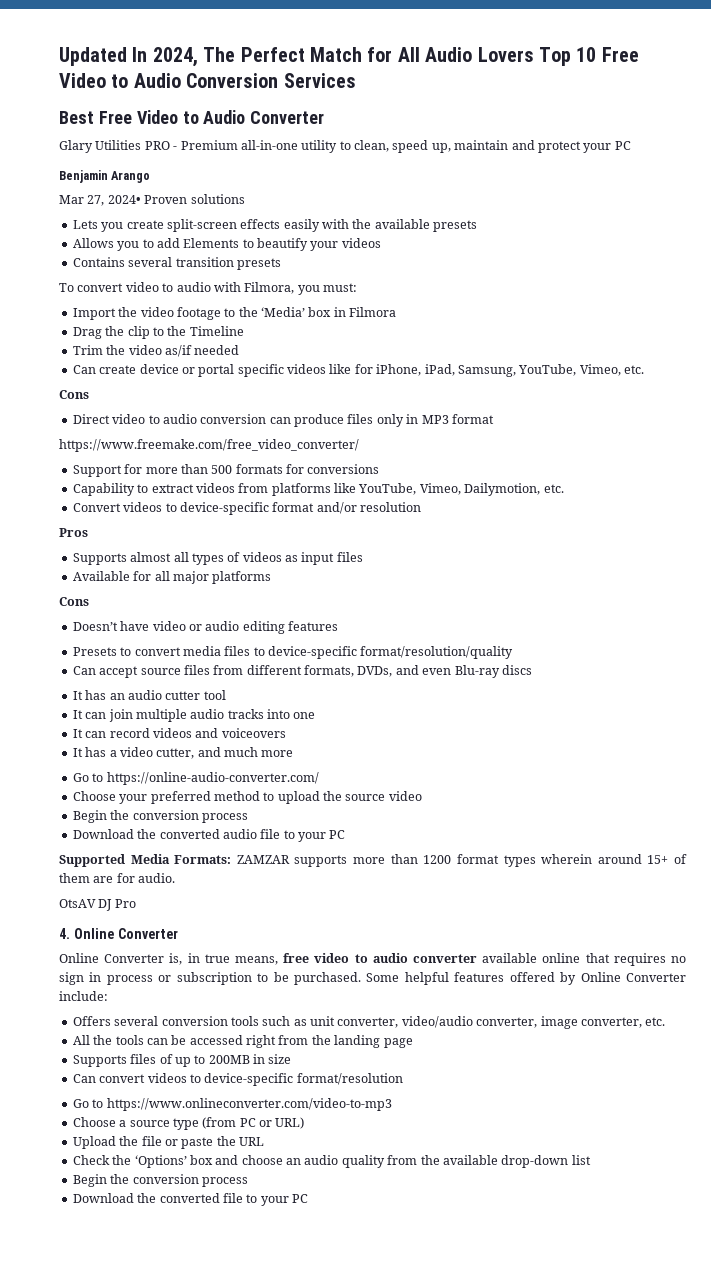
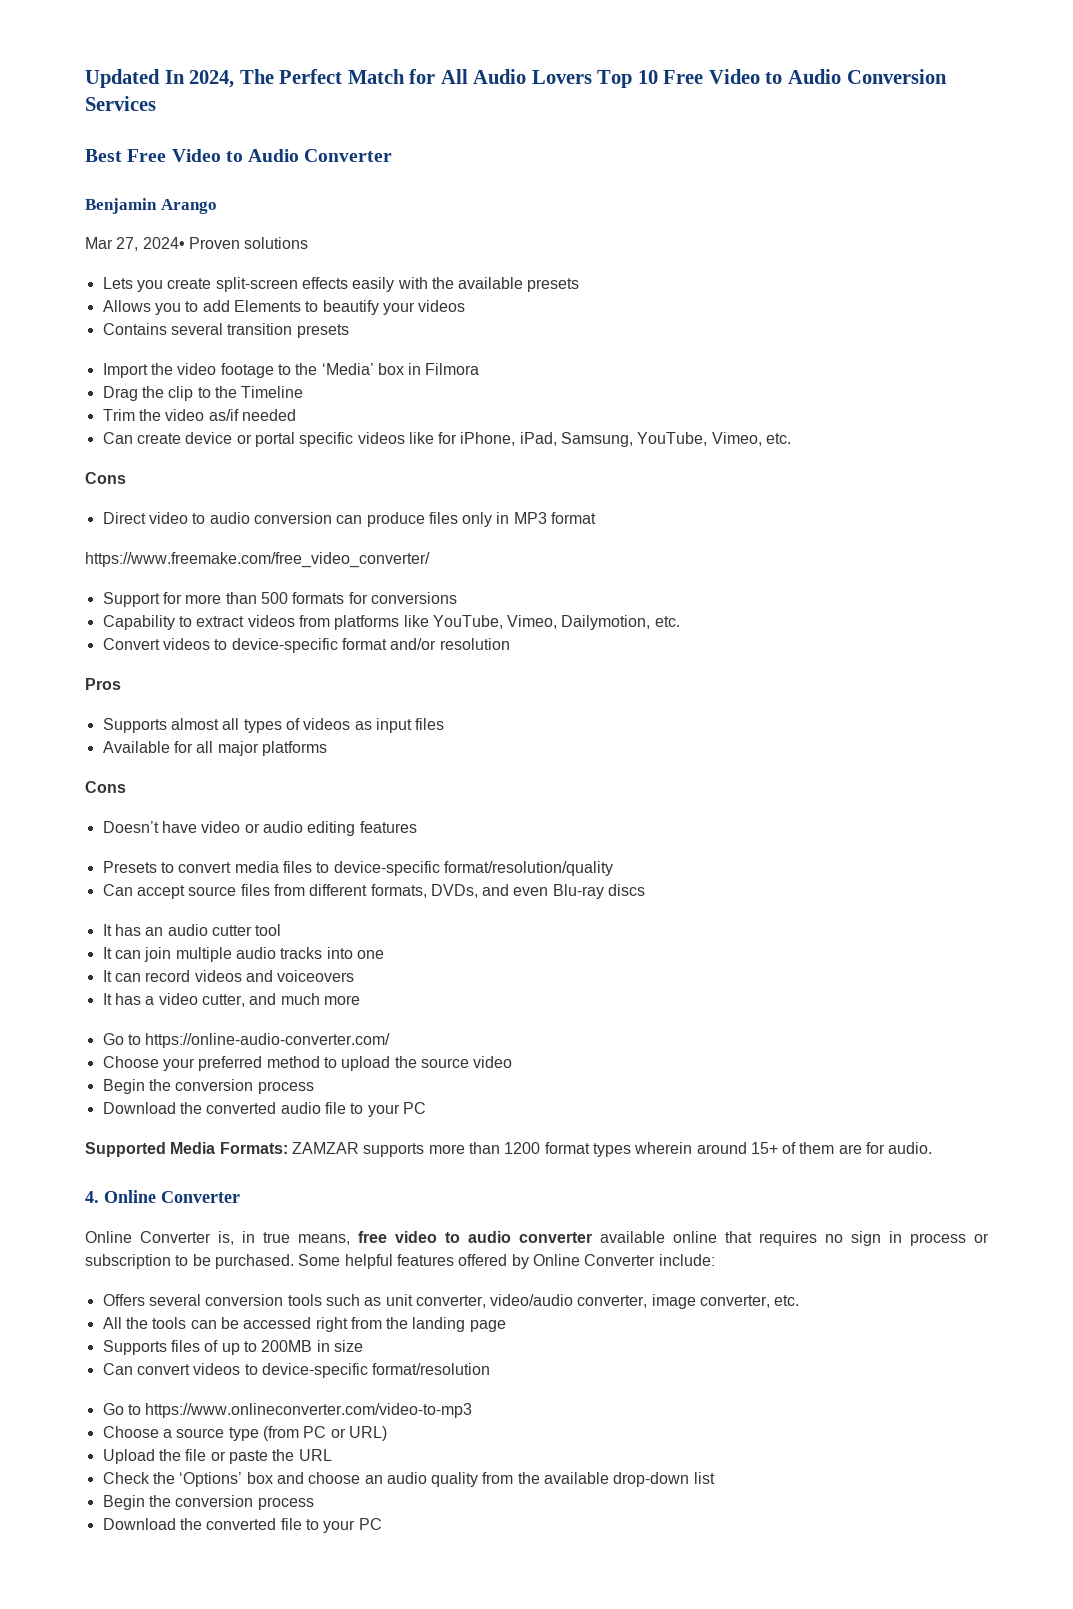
- Glary Utilities PRO - Premium all-in-one utility to clean, speed up, maintain and protect your PC
- To convert video to audio with Filmora, you must:
- OtsAV DJ Pro

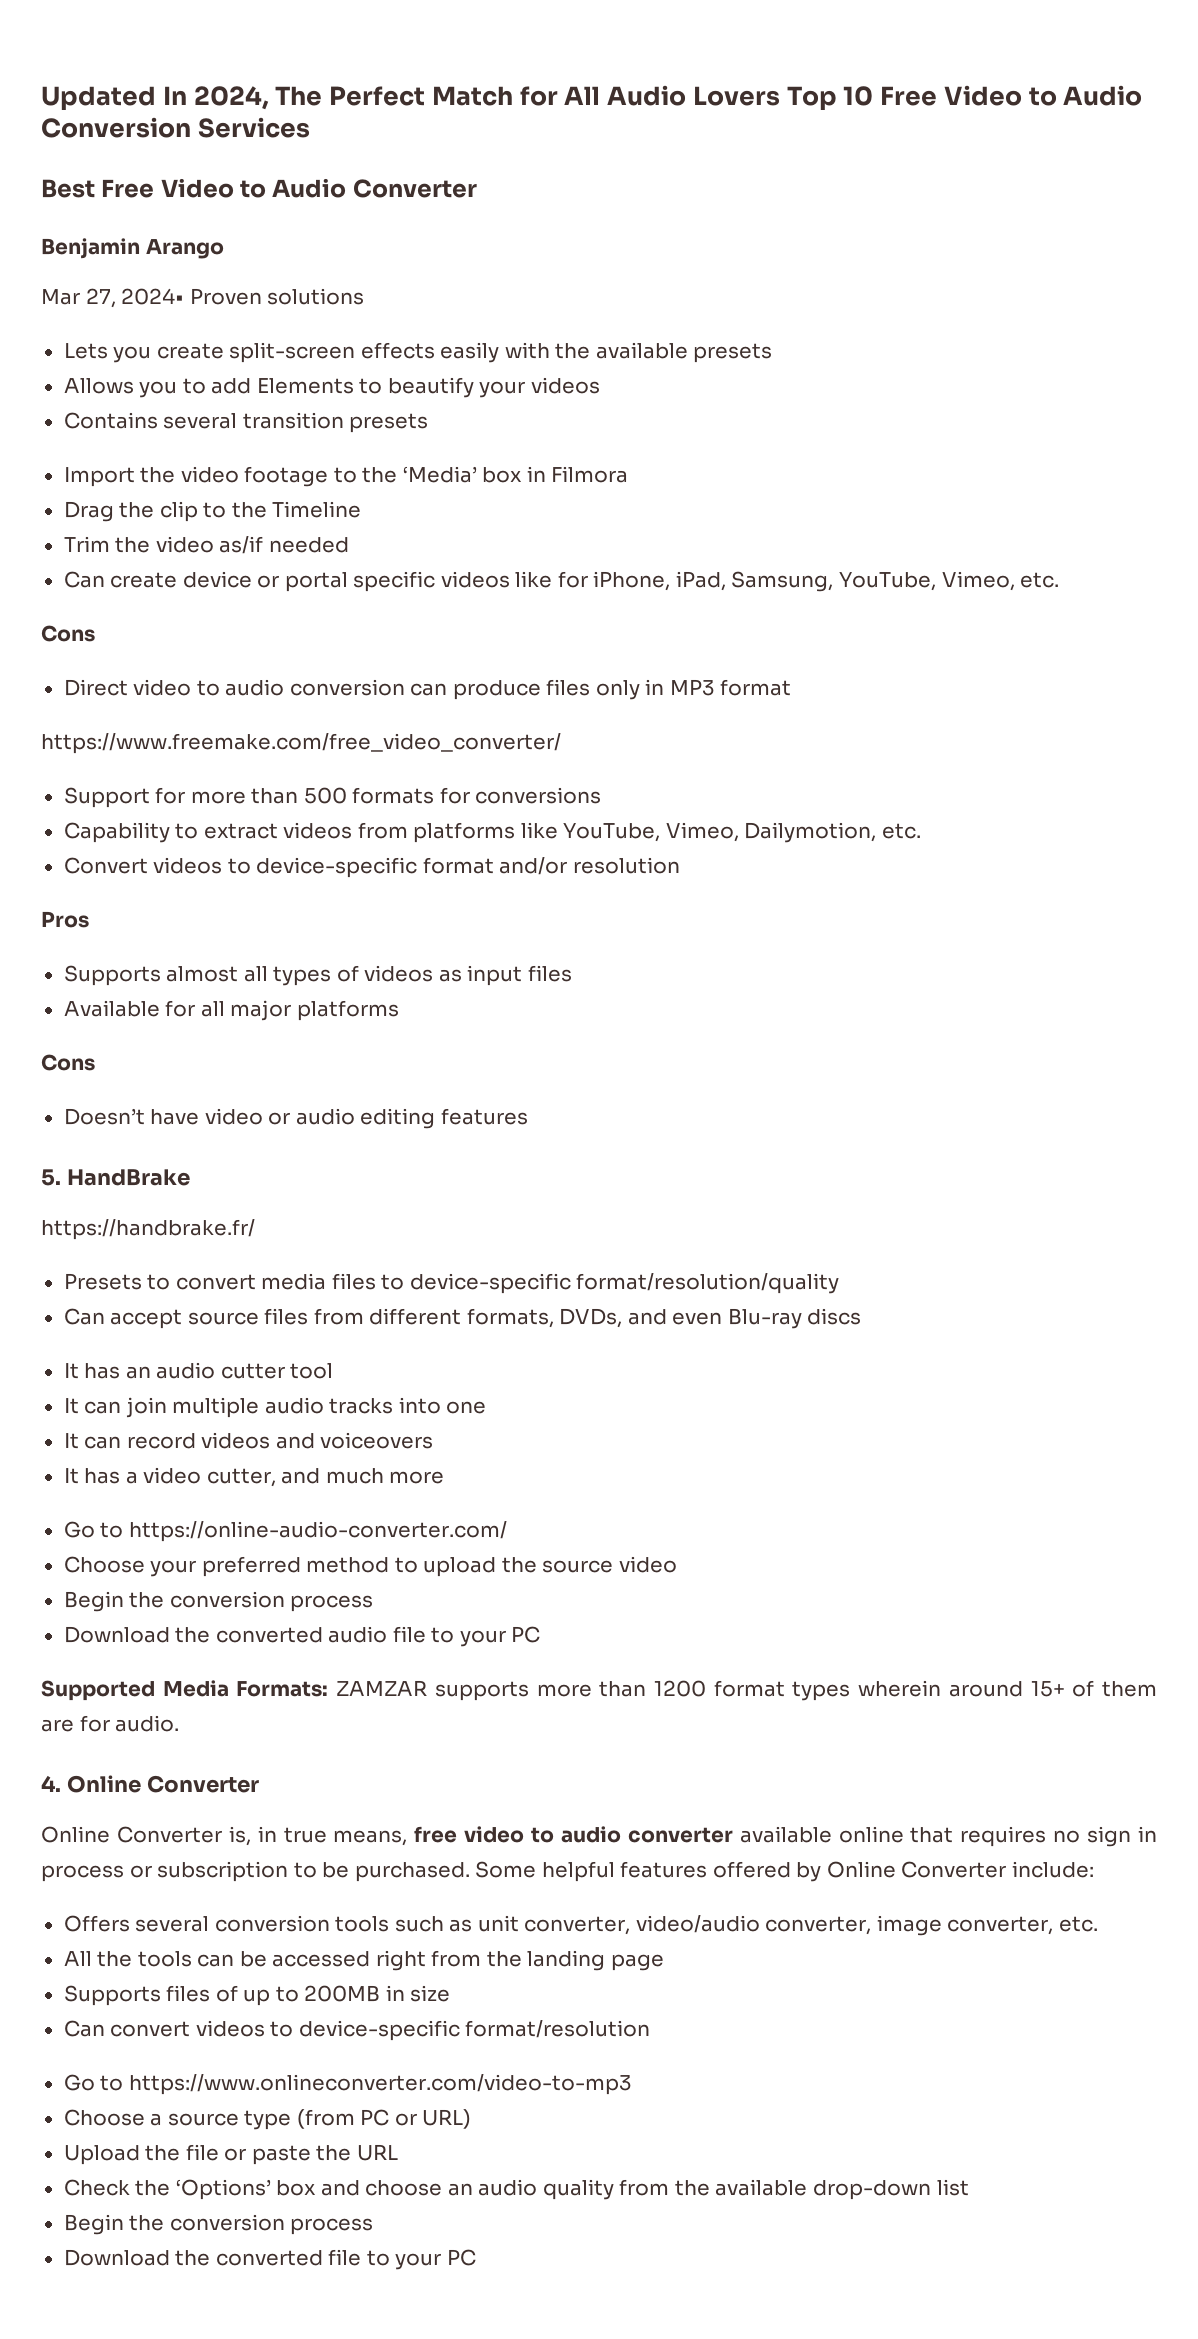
+ 5. HandBrake
+ https://handbrake.fr/

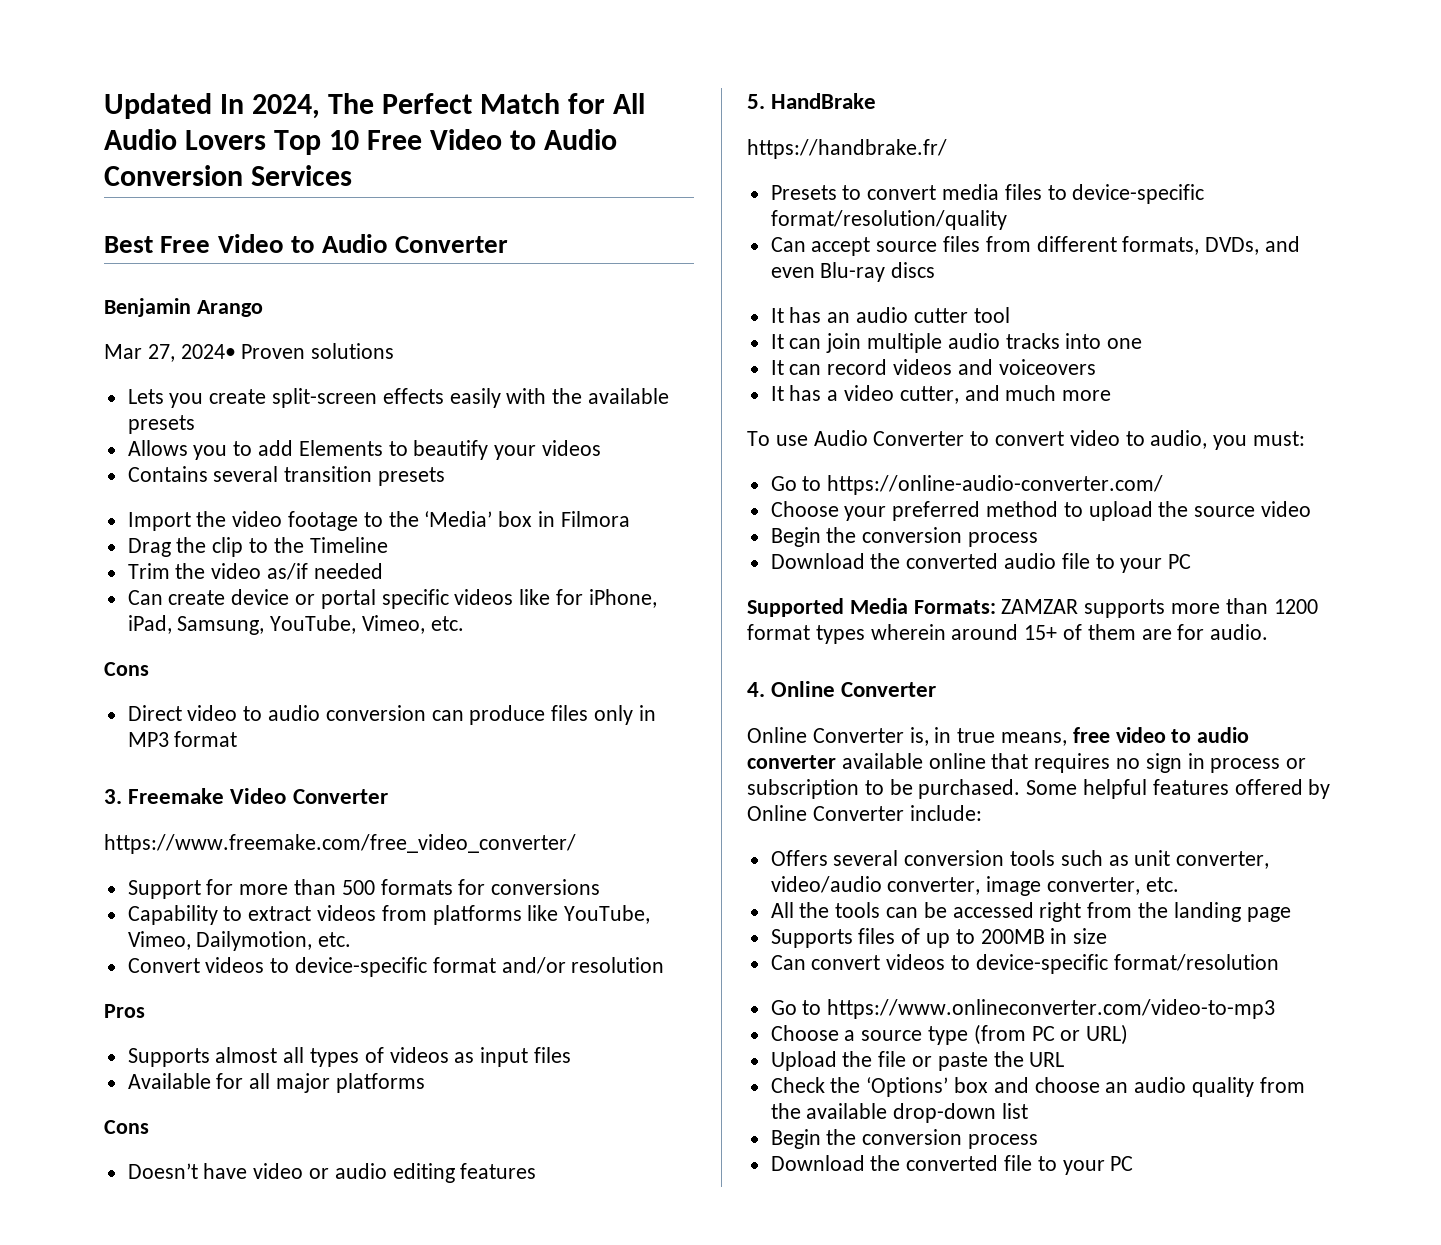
+ 3. Freemake Video Converter
+ To use Audio Converter to convert video to audio, you must:

